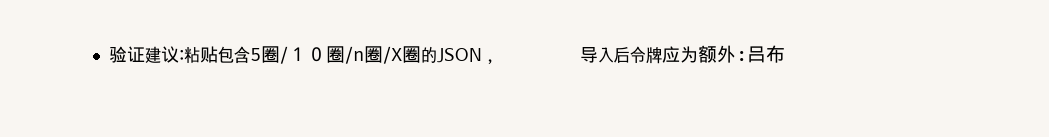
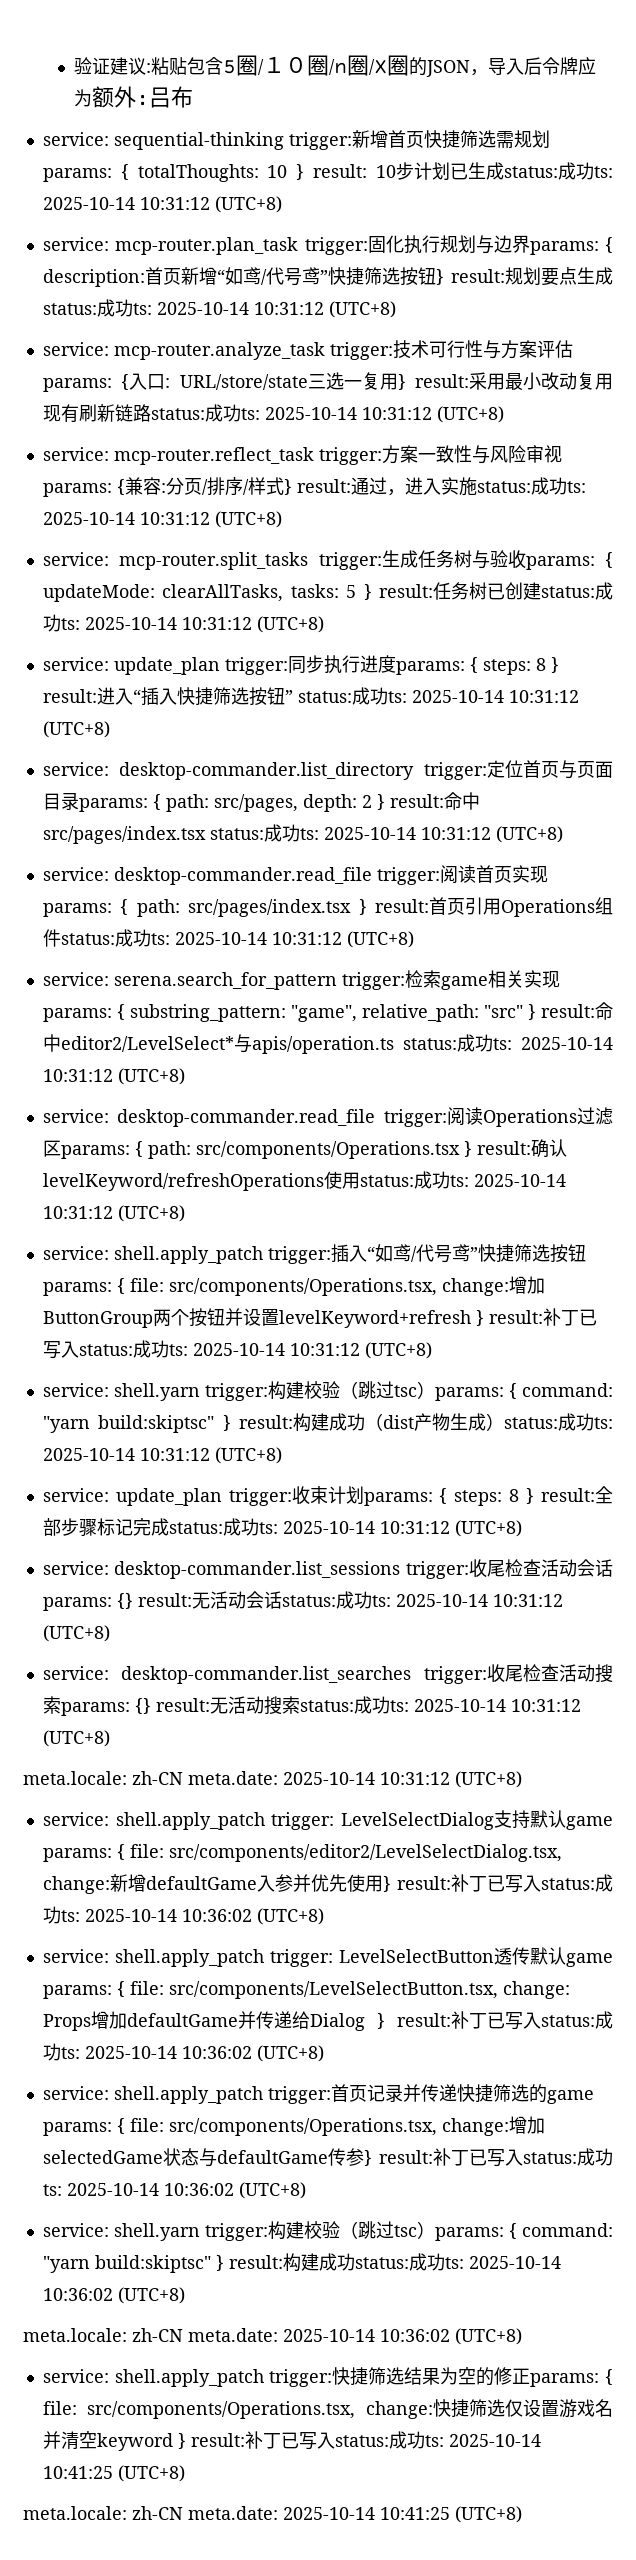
+ service: sequential-thinking trigger:新增首页快捷筛选需规划params: { totalThoughts: 10 } result: 10步计划已生成status:成功ts: 2025-10-14 10:31:12 (UTC+8)
+ service: mcp-router.plan_task trigger:固化执行规划与边界params: { description:首页新增“如鸢/代号鸢”快捷筛选按钮} result:规划要点生成status:成功ts: 2025-10-14 10:31:12 (UTC+8)
+ service: mcp-router.analyze_task trigger:技术可行性与方案评估params: {入口: URL/store/state三选一复用} result:采用最小改动复用现有刷新链路status:成功ts: 2025-10-14 10:31:12 (UTC+8)
+ service: mcp-router.reflect_task trigger:方案一致性与风险审视params: {兼容:分页/排序/样式} result:通过，进入实施status:成功ts: 2025-10-14 10:31:12 (UTC+8)
+ service: mcp-router.split_tasks trigger:生成任务树与验收params: { updateMode: clearAllTasks, tasks: 5 } result:任务树已创建status:成功ts: 2025-10-14 10:31:12 (UTC+8)
+ service: update_plan trigger:同步执行进度params: { steps: 8 } result:进入“插入快捷筛选按钮” status:成功ts: 2025-10-14 10:31:12 (UTC+8)
+ service: desktop-commander.list_directory trigger:定位首页与页面目录params: { path: src/pages, depth: 2 } result:命中src/pages/index.tsx status:成功ts: 2025-10-14 10:31:12 (UTC+8)
+ service: desktop-commander.read_file trigger:阅读首页实现params: { path: src/pages/index.tsx } result:首页引用Operations组件status:成功ts: 2025-10-14 10:31:12 (UTC+8)
+ service: serena.search_for_pattern trigger:检索game相关实现params: { substring_pattern: "game", relative_path: "src" } result:命中editor2/LevelSelect*与apis/operation.ts status:成功ts: 2025-10-14 10:31:12 (UTC+8)
+ service: desktop-commander.read_file trigger:阅读Operations过滤区params: { path: src/components/Operations.tsx } result:确认levelKeyword/refreshOperations使用status:成功ts: 2025-10-14 10:31:12 (UTC+8)
+ service: shell.apply_patch trigger:插入“如鸢/代号鸢”快捷筛选按钮params: { file: src/components/Operations.tsx, change:增加ButtonGroup两个按钮并设置levelKeyword+refresh } result:补丁已写入status:成功ts: 2025-10-14 10:31:12 (UTC+8)
+ service: shell.yarn trigger:构建校验（跳过tsc）params: { command: "yarn build:skiptsc" } result:构建成功（dist产物生成）status:成功ts: 2025-10-14 10:31:12 (UTC+8)
+ service: update_plan trigger:收束计划params: { steps: 8 } result:全部步骤标记完成status:成功ts: 2025-10-14 10:31:12 (UTC+8)
+ service: desktop-commander.list_sessions trigger:收尾检查活动会话params: {} result:无活动会话status:成功ts: 2025-10-14 10:31:12 (UTC+8)
+ service: desktop-commander.list_searches trigger:收尾检查活动搜索params: {} result:无活动搜索status:成功ts: 2025-10-14 10:31:12 (UTC+8)
+ meta.locale: zh-CN meta.date: 2025-10-14 10:31:12 (UTC+8)
+ service: shell.apply_patch trigger: LevelSelectDialog支持默认game params: { file: src/components/editor2/LevelSelectDialog.tsx, change:新增defaultGame入参并优先使用} result:补丁已写入status:成功ts: 2025-10-14 10:36:02 (UTC+8)
+ service: shell.apply_patch trigger: LevelSelectButton透传默认game params: { file: src/components/LevelSelectButton.tsx, change: Props增加defaultGame并传递给Dialog } result:补丁已写入status:成功ts: 2025-10-14 10:36:02 (UTC+8)
+ service: shell.apply_patch trigger:首页记录并传递快捷筛选的game params: { file: src/components/Operations.tsx, change:增加selectedGame状态与defaultGame传参} result:补丁已写入status:成功ts: 2025-10-14 10:36:02 (UTC+8)
+ service: shell.yarn trigger:构建校验（跳过tsc）params: { command: "yarn build:skiptsc" } result:构建成功status:成功ts: 2025-10-14 10:36:02 (UTC+8)
+ meta.locale: zh-CN meta.date: 2025-10-14 10:36:02 (UTC+8)
+ service: shell.apply_patch trigger:快捷筛选结果为空的修正params: { file: src/components/Operations.tsx, change:快捷筛选仅设置游戏名并清空keyword } result:补丁已写入status:成功ts: 2025-10-14 10:41:25 (UTC+8)
+ meta.locale: zh-CN meta.date: 2025-10-14 10:41:25 (UTC+8)

